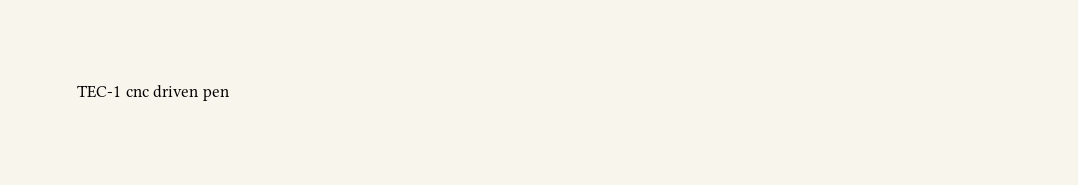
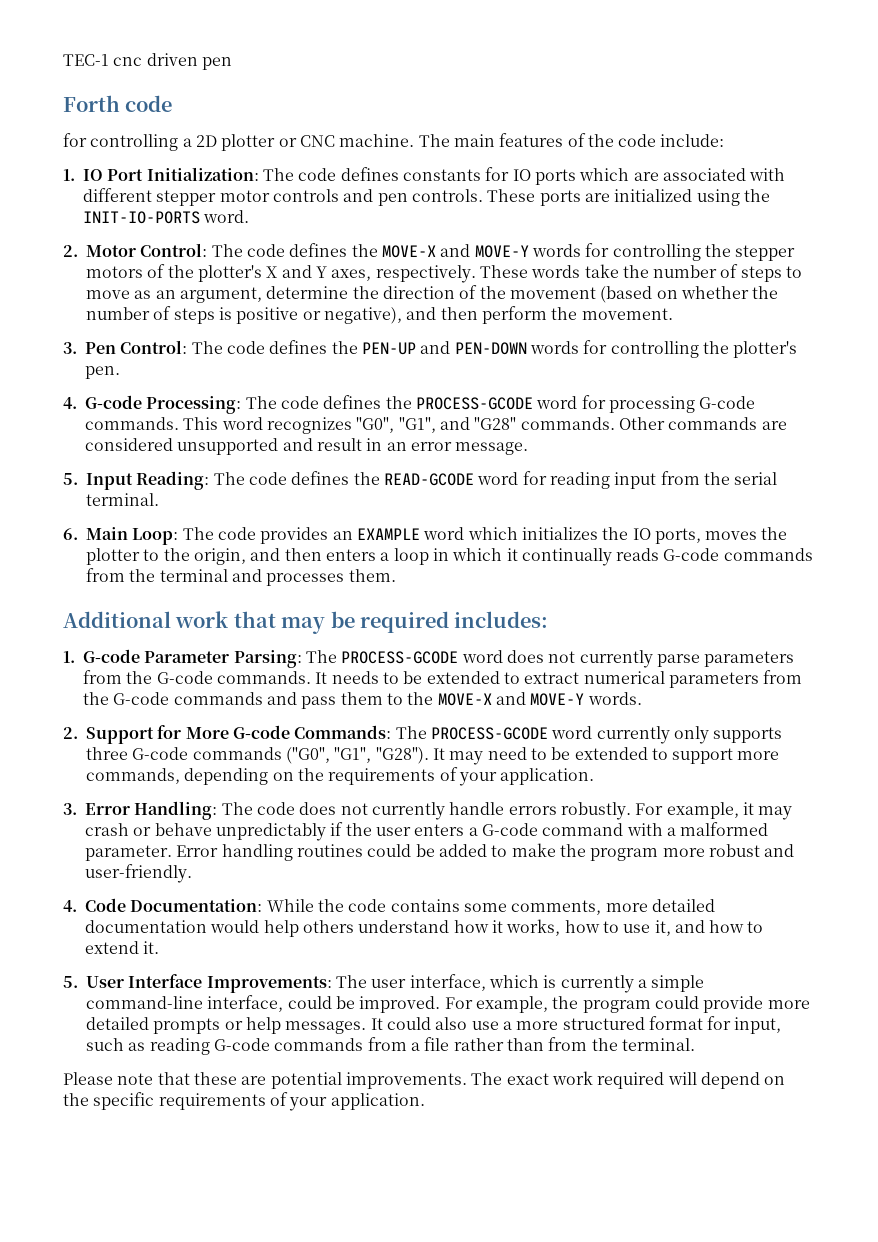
+ Forth code
+ for controlling a 2D plotter or CNC machine. The main features of the code include:
+ 1. IO Port Initialization: The code defines constants for IO ports which are associated with different stepper motor controls and pen controls. These ports are initialized using the INIT-IO-PORTS word.
+ 2. Motor Control: The code defines the MOVE-X and MOVE-Y words for controlling the stepper motors of the plotter's X and Y axes, respectively. These words take the number of steps to move as an argument, determine the direction of the movement (based on whether the number of steps is positive or negative), and then perform the movement.
+ 3. Pen Control: The code defines the PEN-UP and PEN-DOWN words for controlling the plotter's pen.
+ 4. G-code Processing: The code defines the PROCESS-GCODE word for processing G-code commands. This word recognizes "G0", "G1", and "G28" commands. Other commands are considered unsupported and result in an error message.
+ 5. Input Reading: The code defines the READ-GCODE word for reading input from the serial terminal.
+ 6. Main Loop: The code provides an EXAMPLE word which initializes the IO ports, moves the plotter to the origin, and then enters a loop in which it continually reads G-code commands from the terminal and processes them.
+ Additional work that may be required includes:
+ 1. G-code Parameter Parsing: The PROCESS-GCODE word does not currently parse parameters from the G-code commands. It needs to be extended to extract numerical parameters from the G-code commands and pass them to the MOVE-X and MOVE-Y words.
+ 2. Support for More G-code Commands: The PROCESS-GCODE word currently only supports three G-code commands ("G0", "G1", "G28"). It may need to be extended to support more commands, depending on the requirements of your application.
+ 3. Error Handling: The code does not currently handle errors robustly. For example, it may crash or behave unpredictably if the user enters a G-code command with a malformed parameter. Error handling routines could be added to make the program more robust and user-friendly.
+ 4. Code Documentation: While the code contains some comments, more detailed documentation would help others understand how it works, how to use it, and how to extend it.
+ 5. User Interface Improvements: The user interface, which is currently a simple command-line interface, could be improved. For example, the program could provide more detailed prompts or help messages. It could also use a more structured format for input, such as reading G-code commands from a file rather than from the terminal.
+ Please note that these are potential improvements. The exact work required will depend on the specific requirements of your application.

